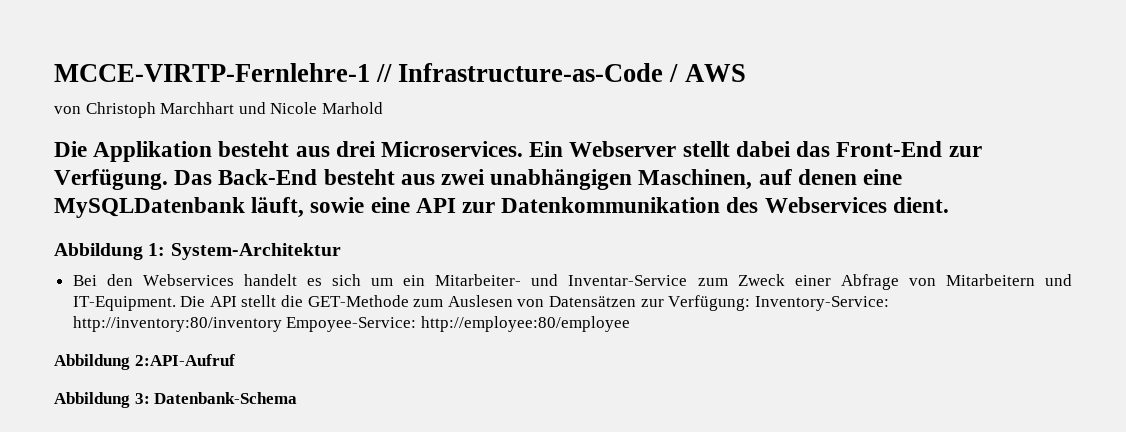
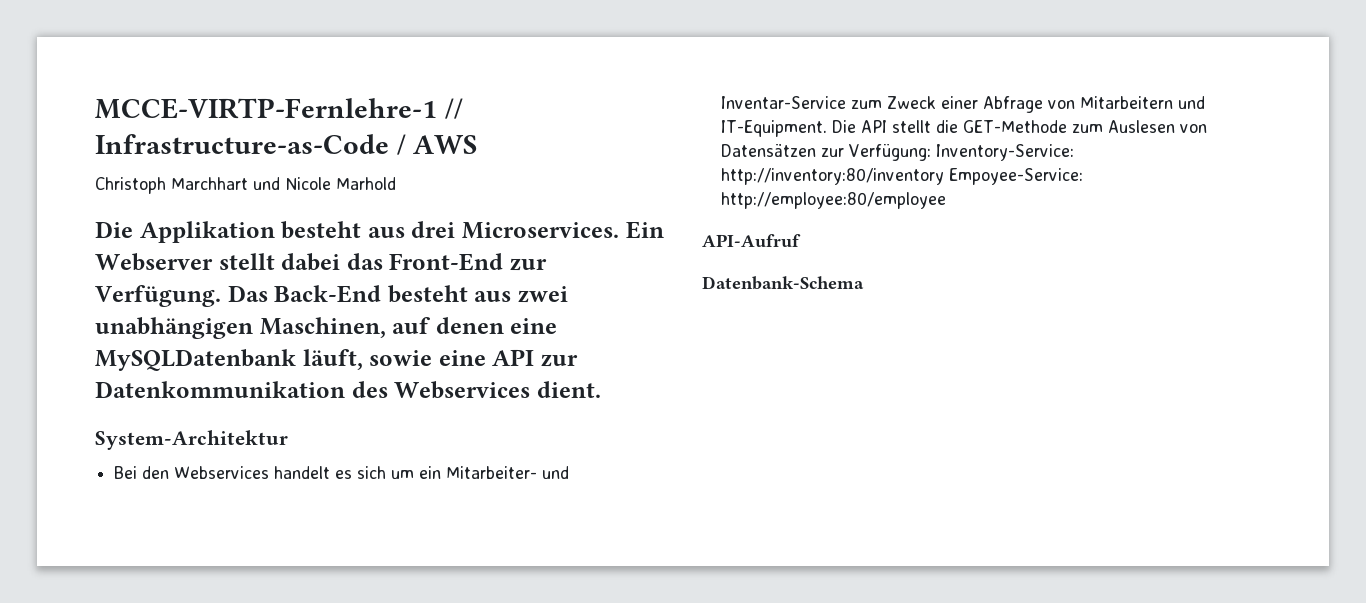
- von Christoph Marchhart und Nicole Marhold
+ Christoph Marchhart und Nicole Marhold
- Abbildung 1: System-Architektur
+ System-Architektur
- Abbildung 2:API-Aufruf
- Abbildung 3: Datenbank-Schema
+ API-Aufruf
+ Datenbank-Schema

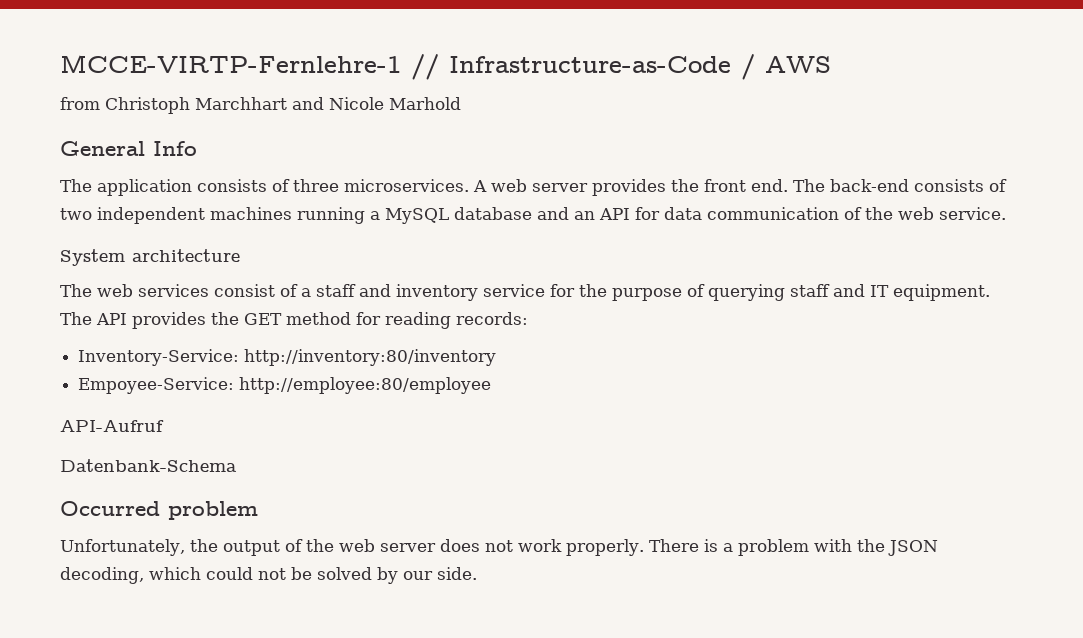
- Christoph Marchhart und Nicole Marhold
+ from Christoph Marchhart and Nicole Marhold
- Die Applikation besteht aus drei Microservices. Ein Webserver stellt dabei das Front-End zur Verfügung. Das Back-End besteht aus zwei unabhängigen Maschinen, auf denen eine MySQLDatenbank läuft, sowie eine API zur Datenkommunikation des Webservices dient.
- System-Architektur
- Bei den Webservices handelt es sich um ein Mitarbeiter- und Inventar-Service zum Zweck einer Abfrage von Mitarbeitern und IT-Equipment. Die API stellt die GET-Methode zum Auslesen von Datensätzen zur Verfügung: Inventory-Service: http://inventory:80/inventory Empoyee-Service: http://employee:80/employee
+ General Info
+ The application consists of three microservices. A web server provides the front end. The back-end consists of two independent machines running a MySQL database and an API for data communication of the web service.
+ System architecture
+ The web services consist of a staff and inventory service for the purpose of querying staff and IT equipment. The API provides the GET method for reading records:
+ Inventory-Service: http://inventory:80/inventory
+ Empoyee-Service: http://employee:80/employee
+ Occurred problem
+ Unfortunately, the output of the web server does not work properly. There is a problem with the JSON decoding, which could not be solved by our side.

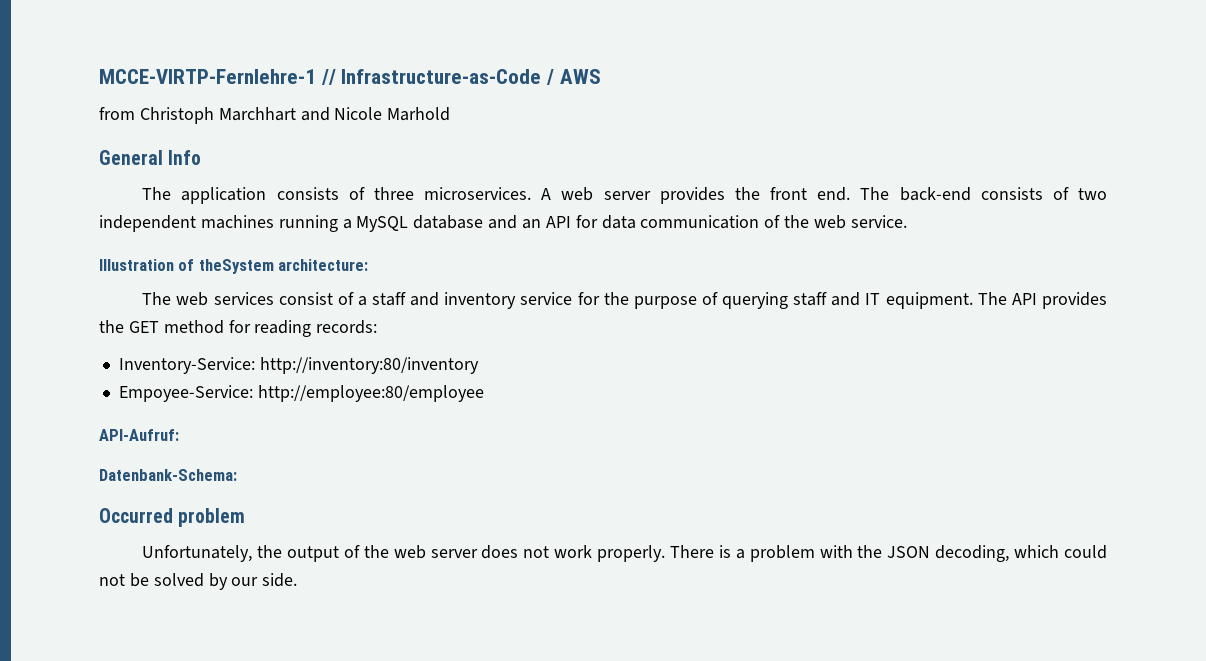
- System architecture
+ Illustration of theSystem architecture:
- API-Aufruf
- Datenbank-Schema
+ API-Aufruf:
+ Datenbank-Schema:

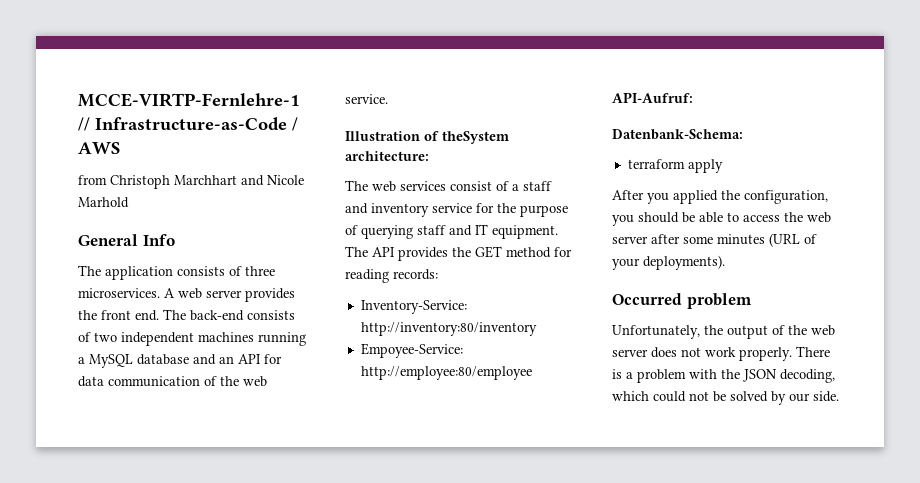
+ terraform apply
+ After you applied the configuration, you should be able to access the web server after some minutes (URL of your deployments).

